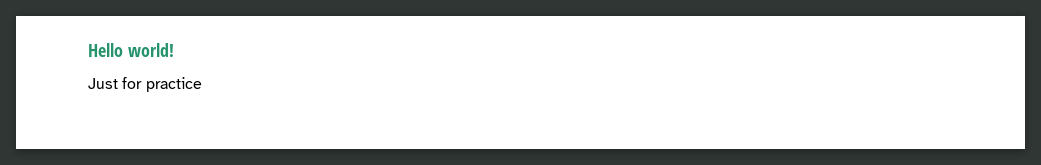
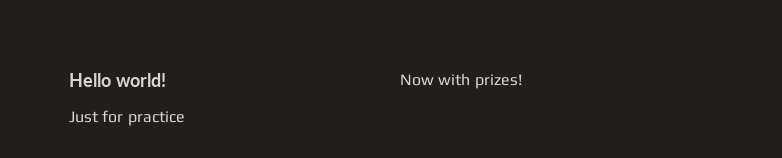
+ Now with prizes!

